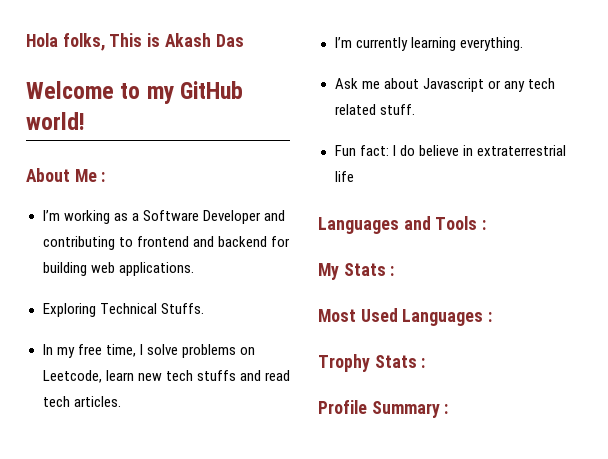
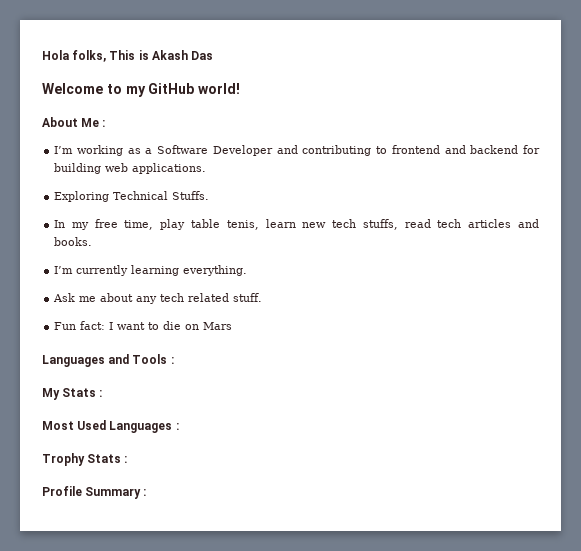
- In my free time, I solve problems on Leetcode, learn new tech stuffs and read tech articles.
+ In my free time, play table tenis, learn new tech stuffs, read tech articles and books.
- Ask me about Javascript or any tech related stuff.
+ Ask me about any tech related stuff.
- Fun fact: I do believe in extraterrestrial life
+ Fun fact: I want to die on Mars

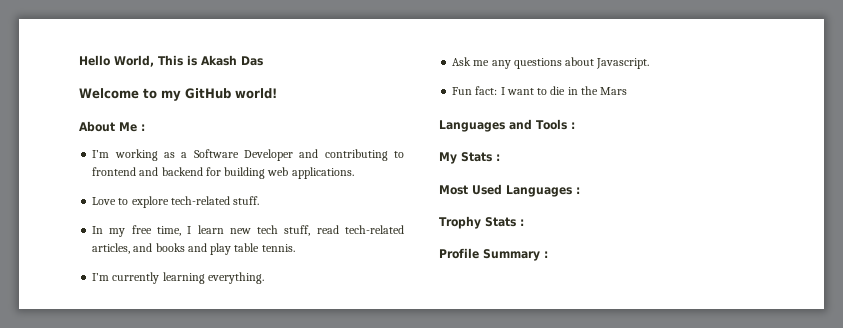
- Hola folks, This is Akash Das
+ Hello World, This is Akash Das
- Exploring Technical Stuffs.
+ Love to explore tech-related stuff.
- In my free time, play table tenis, learn new tech stuffs, read tech articles and books.
+ In my free time, I learn new tech stuff, read tech-related articles, and books and play table tennis.
- Ask me about any tech related stuff.
+ Ask me any questions about Javascript.
- Fun fact: I want to die on Mars
+ Fun fact: I want to die in the Mars

